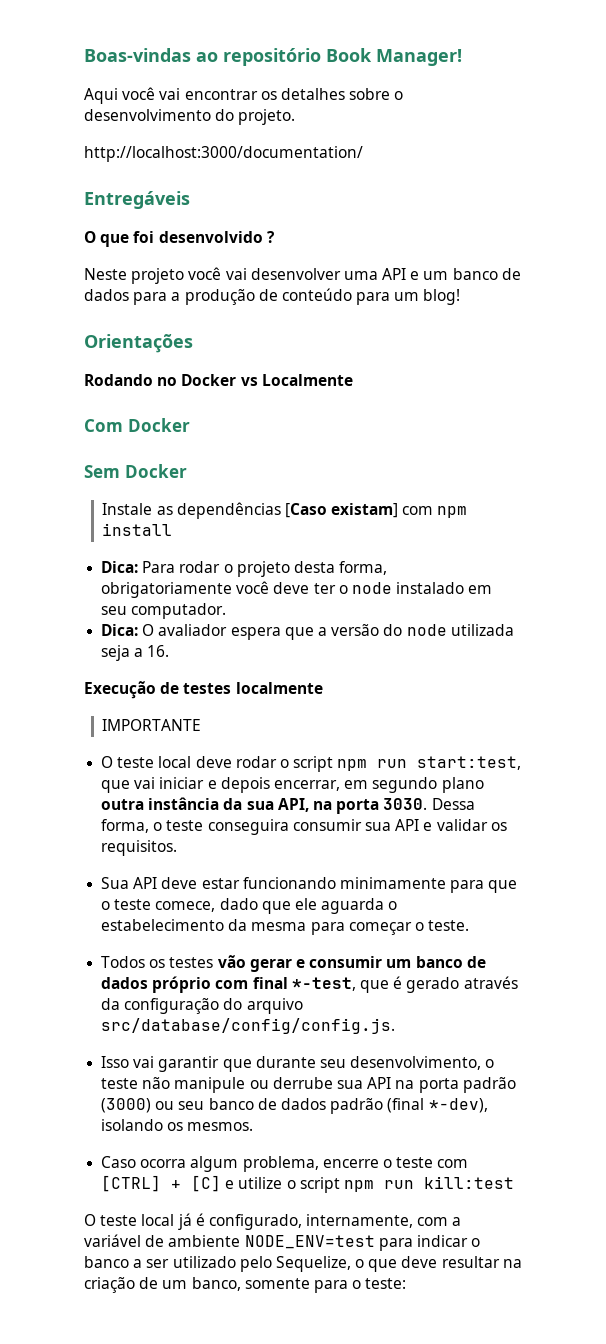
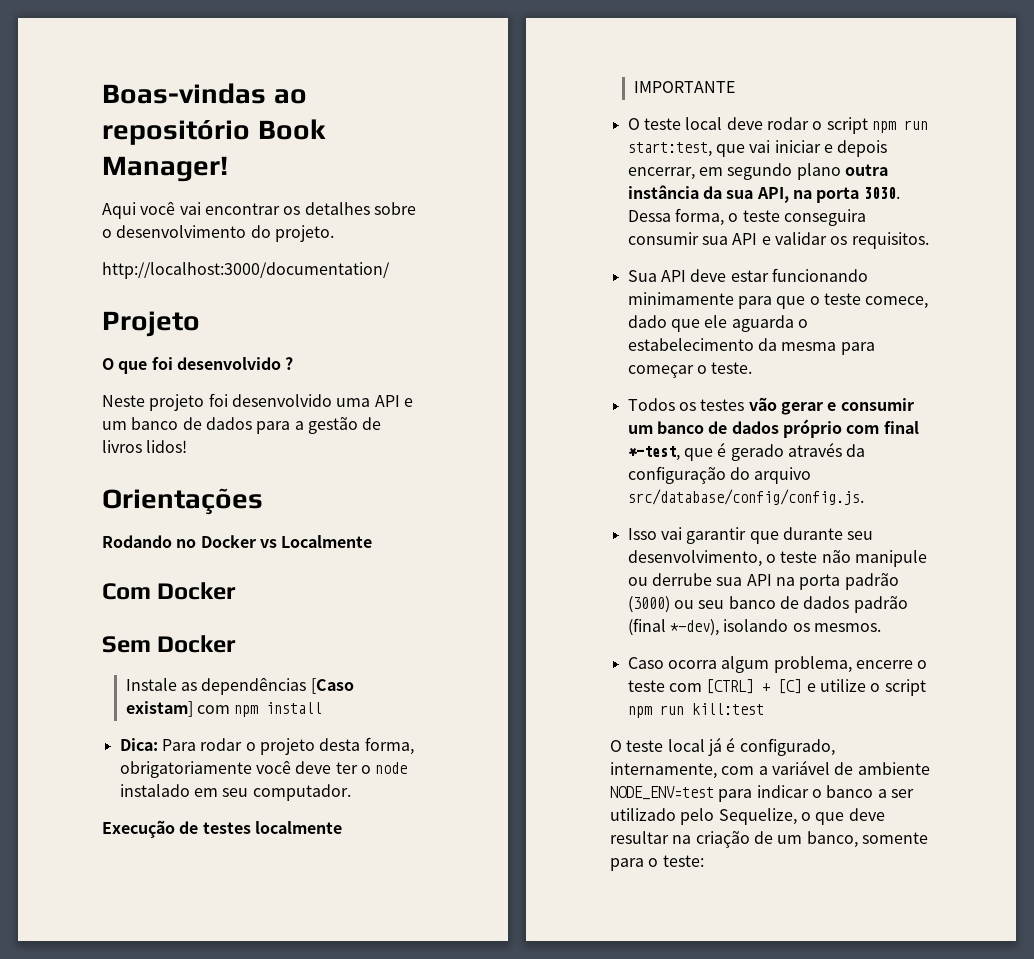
- Entregáveis
+ Projeto
- Neste projeto você vai desenvolver uma API e um banco de dados para a produção de conteúdo para um blog!
+ Neste projeto foi desenvolvido uma API e um banco de dados para a gestão de livros lidos!
- Dica: O avaliador espera que a versão do node utilizada seja a 16.

